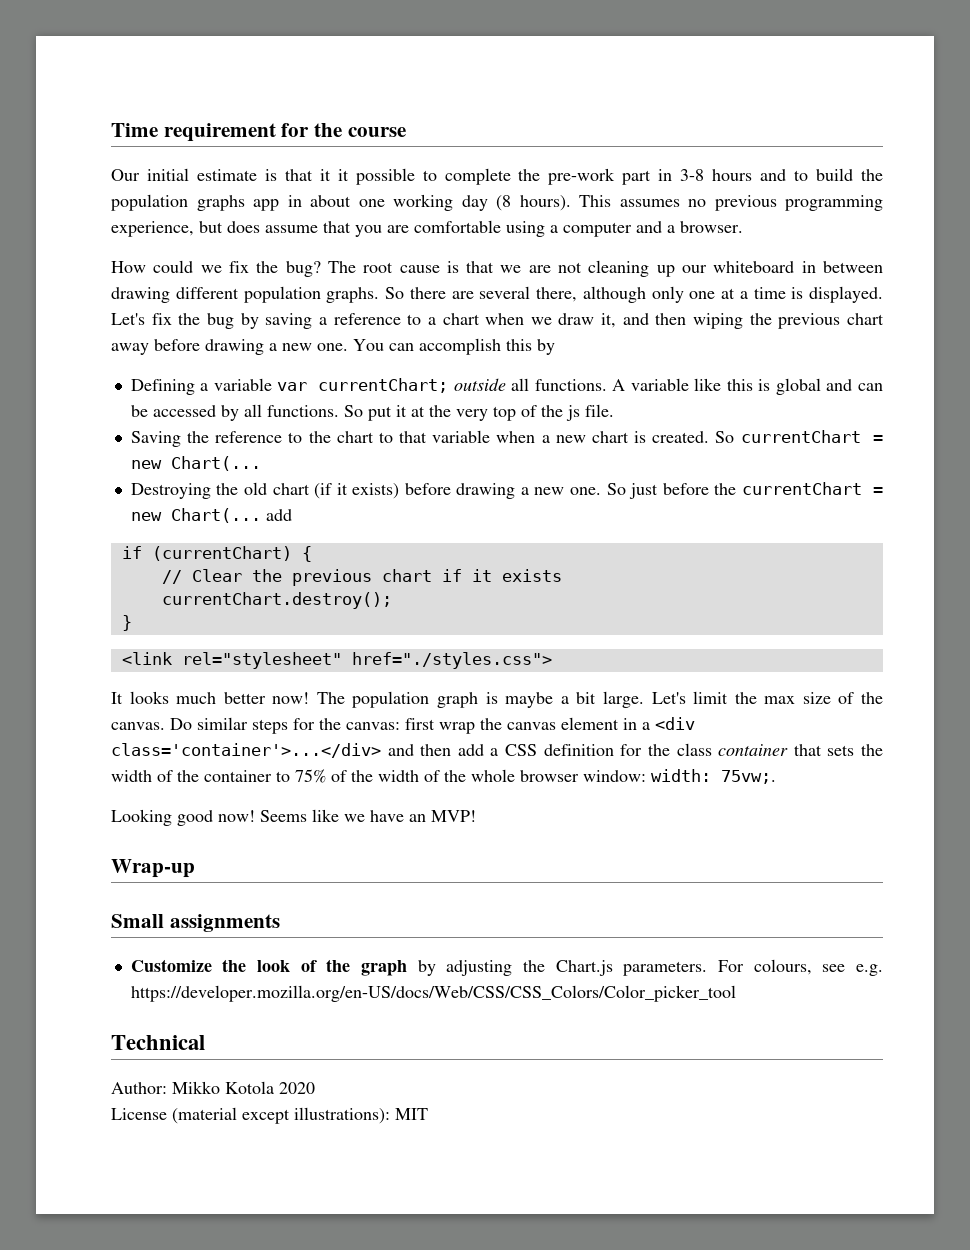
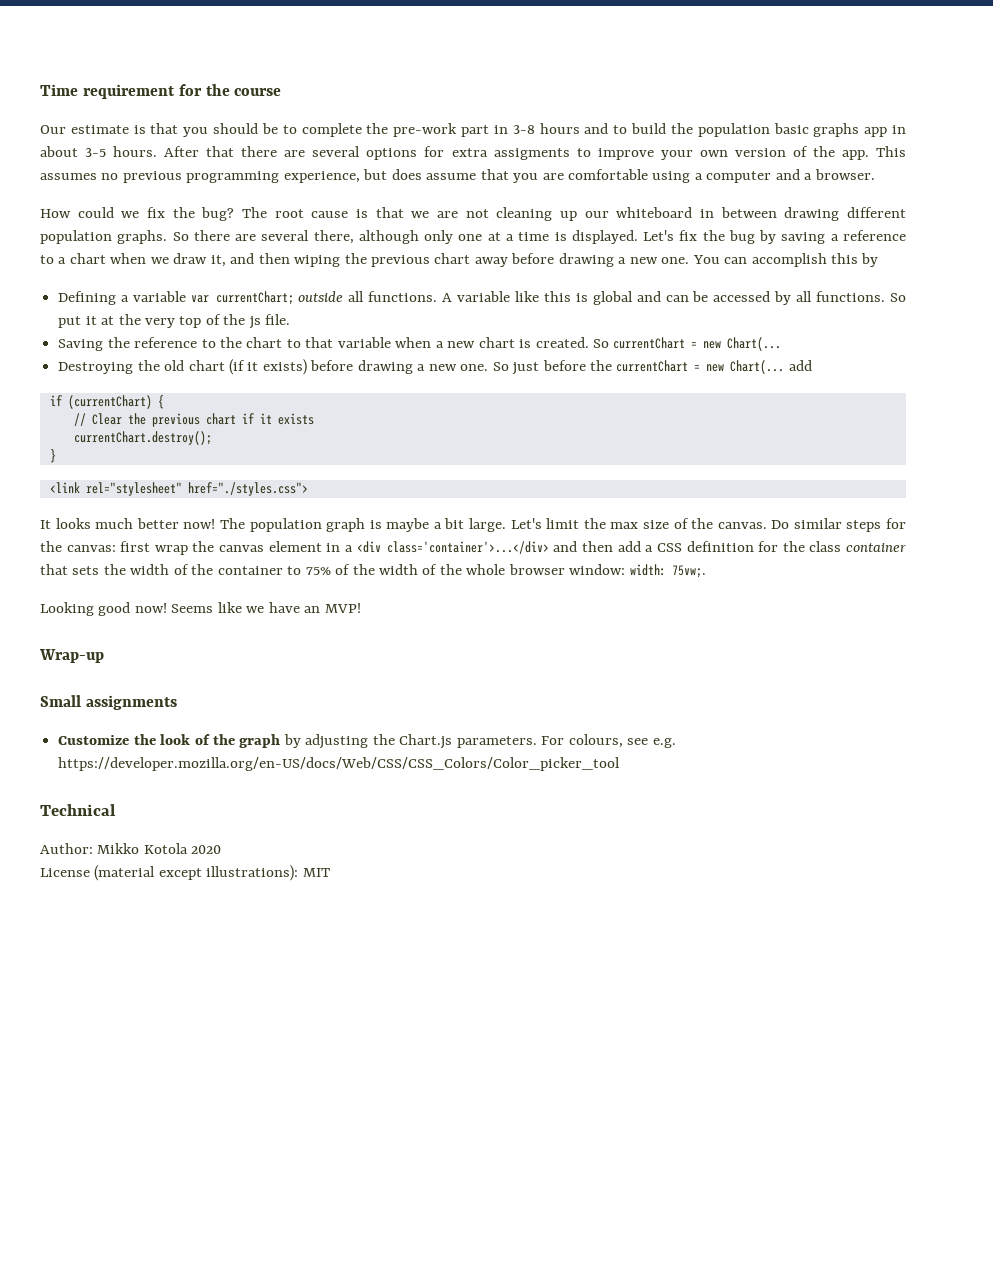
- Our initial estimate is that it it possible to complete the pre-work part in 3-8 hours and to build the population graphs app in about one working day (8 hours).
+ Our estimate is that you should be to complete the pre-work part in 3-8 hours and to build the population basic graphs app in about 3-5 hours. After that there are several options for extra assigments to improve your own version of the app.

